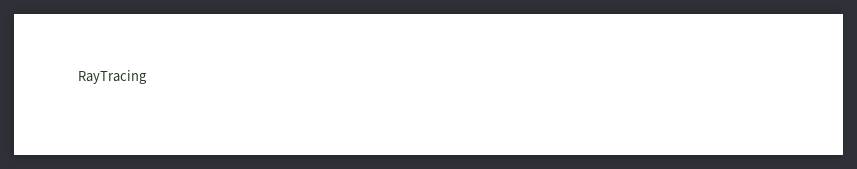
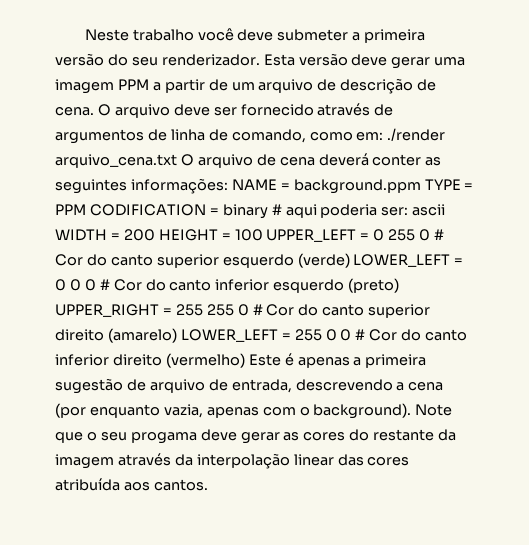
- RayTracing
+ Neste trabalho você deve submeter a primeira versão do seu renderizador. Esta versão deve gerar uma imagem PPM a partir de um arquivo de descrição de cena. O arquivo deve ser fornecido através de argumentos de linha de comando, como em: ./render arquivo_cena.txt O arquivo de cena deverá conter as seguintes informações: NAME = background.ppm TYPE = PPM CODIFICATION = binary # aqui poderia ser: ascii WIDTH = 200 HEIGHT = 100 UPPER_LEFT = 0 255 0 # Cor do canto superior esquerdo (verde) LOWER_LEFT = 0 0 0 # Cor do canto inferior esquerdo (preto) UPPER_RIGHT = 255 255 0 # Cor do canto superior direito (amarelo) LOWER_LEFT = 255 0 0 # Cor do canto inferior direito (vermelho) Este é apenas a primeira sugestão de arquivo de entrada, descrevendo a cena (por enquanto vazia, apenas com o background). Note que o seu progama deve gerar as cores do restante da imagem através da interpolação linear das cores atribuída aos cantos.

